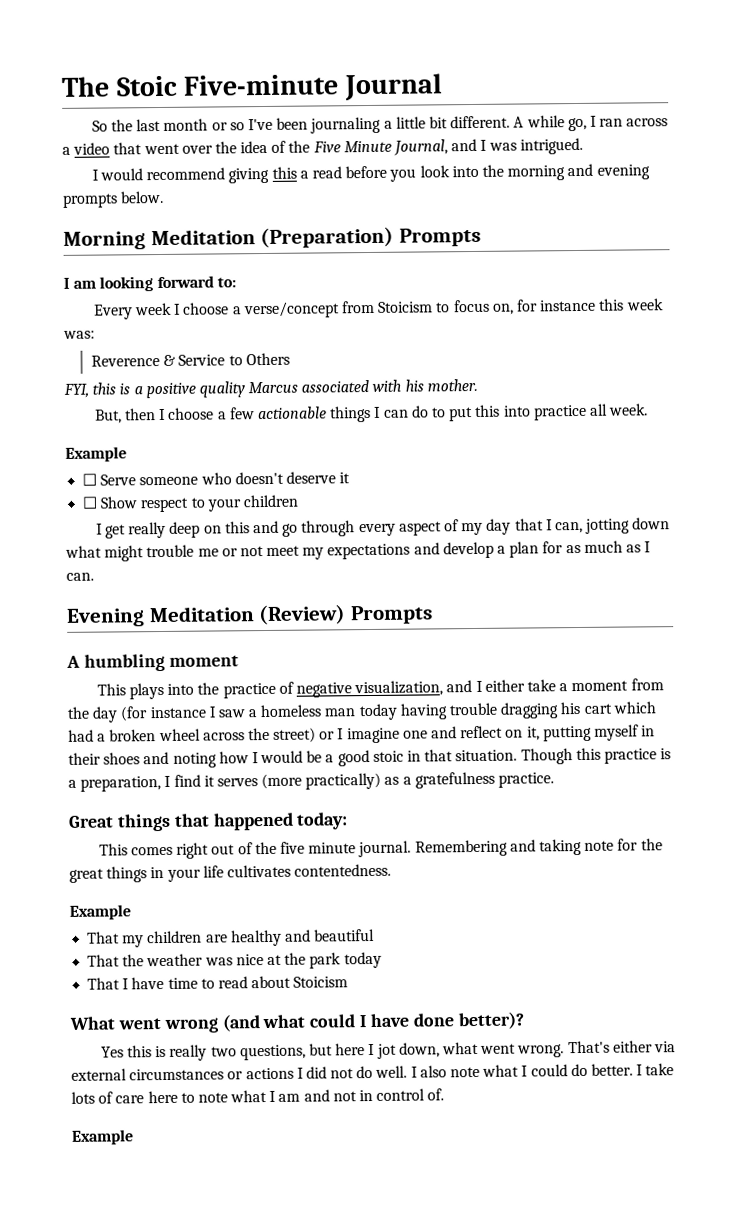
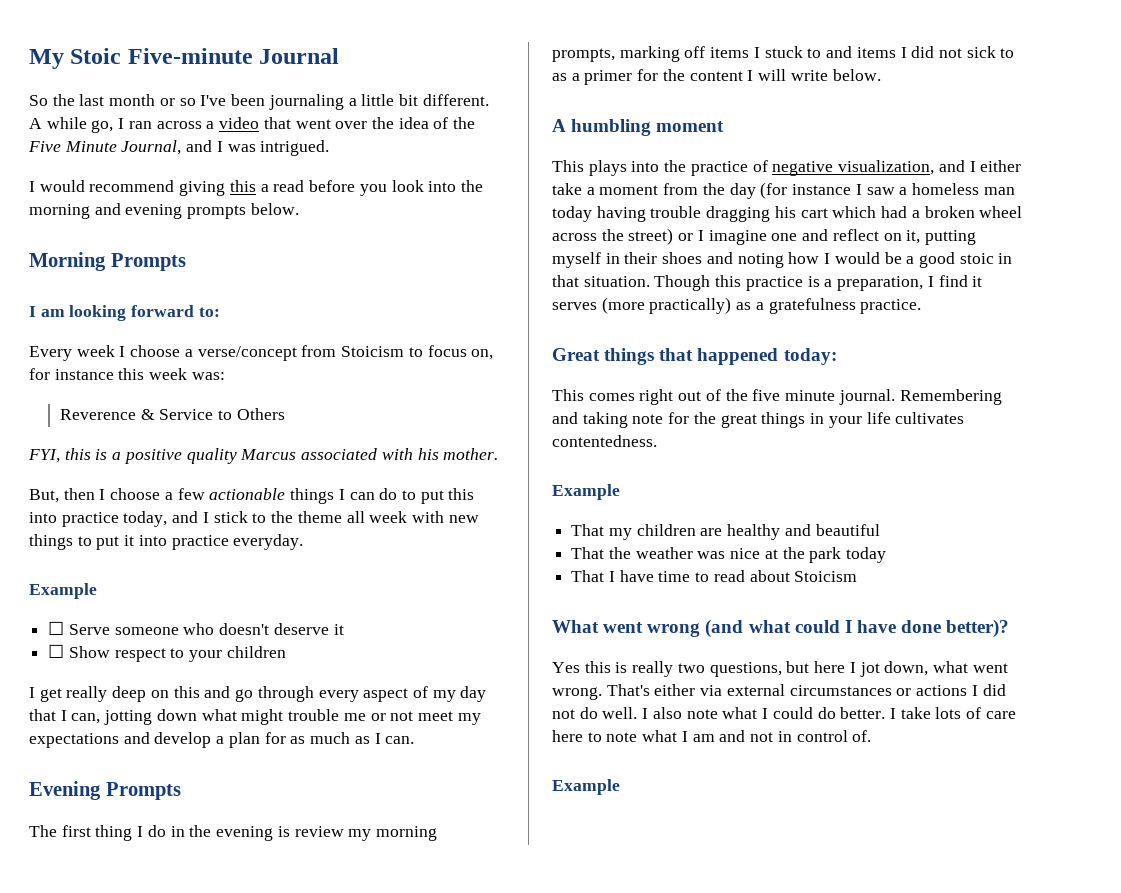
- The Stoic Five-minute Journal
+ My Stoic Five-minute Journal
- Morning Meditation (Preparation) Prompts
+ Morning Prompts
- But, then I choose a few actionable things I can do to put this into practice all week.
+ But, then I choose a few actionable things I can do to put this into practice today, and I stick to the theme all week with new things to put it into practice everyday.
- Evening Meditation (Review) Prompts
+ Evening Prompts
+ The first thing I do in the evening is review my morning prompts, marking off items I stuck to and items I did not sick to as a primer for the content I will write below.

